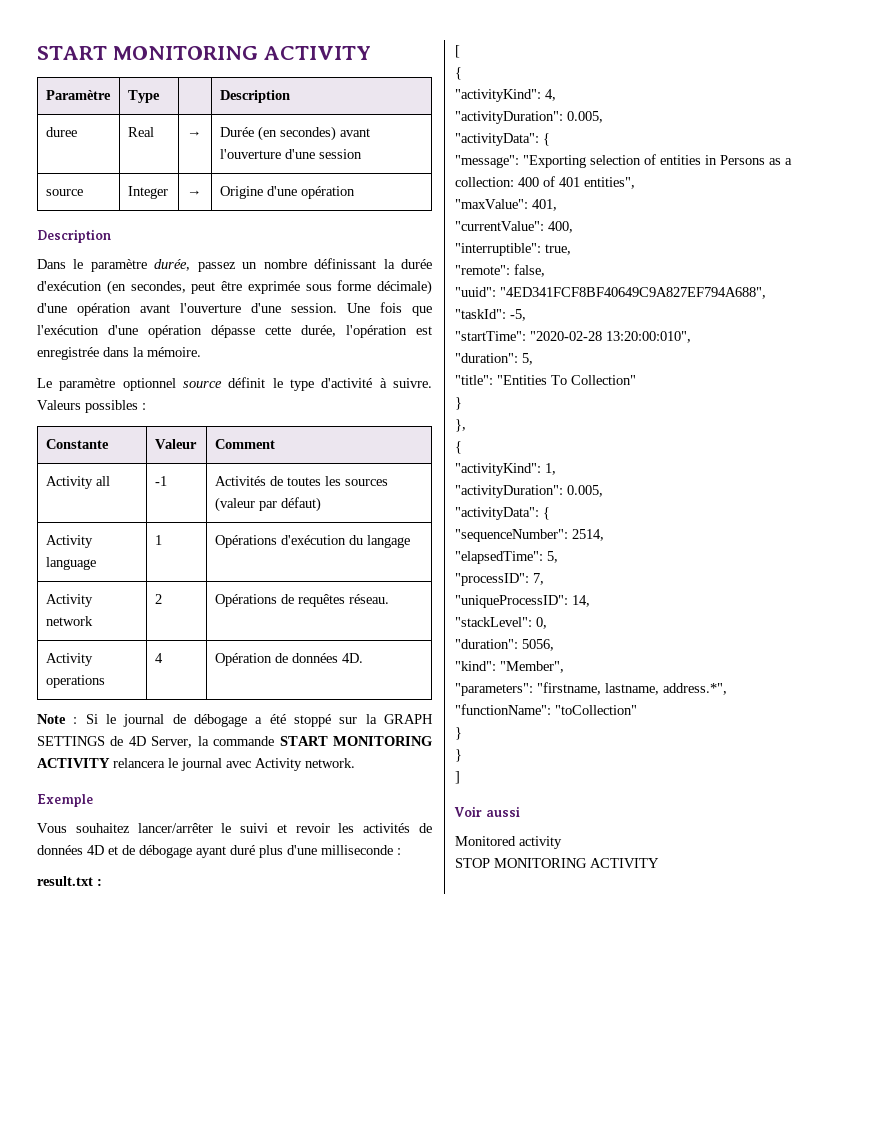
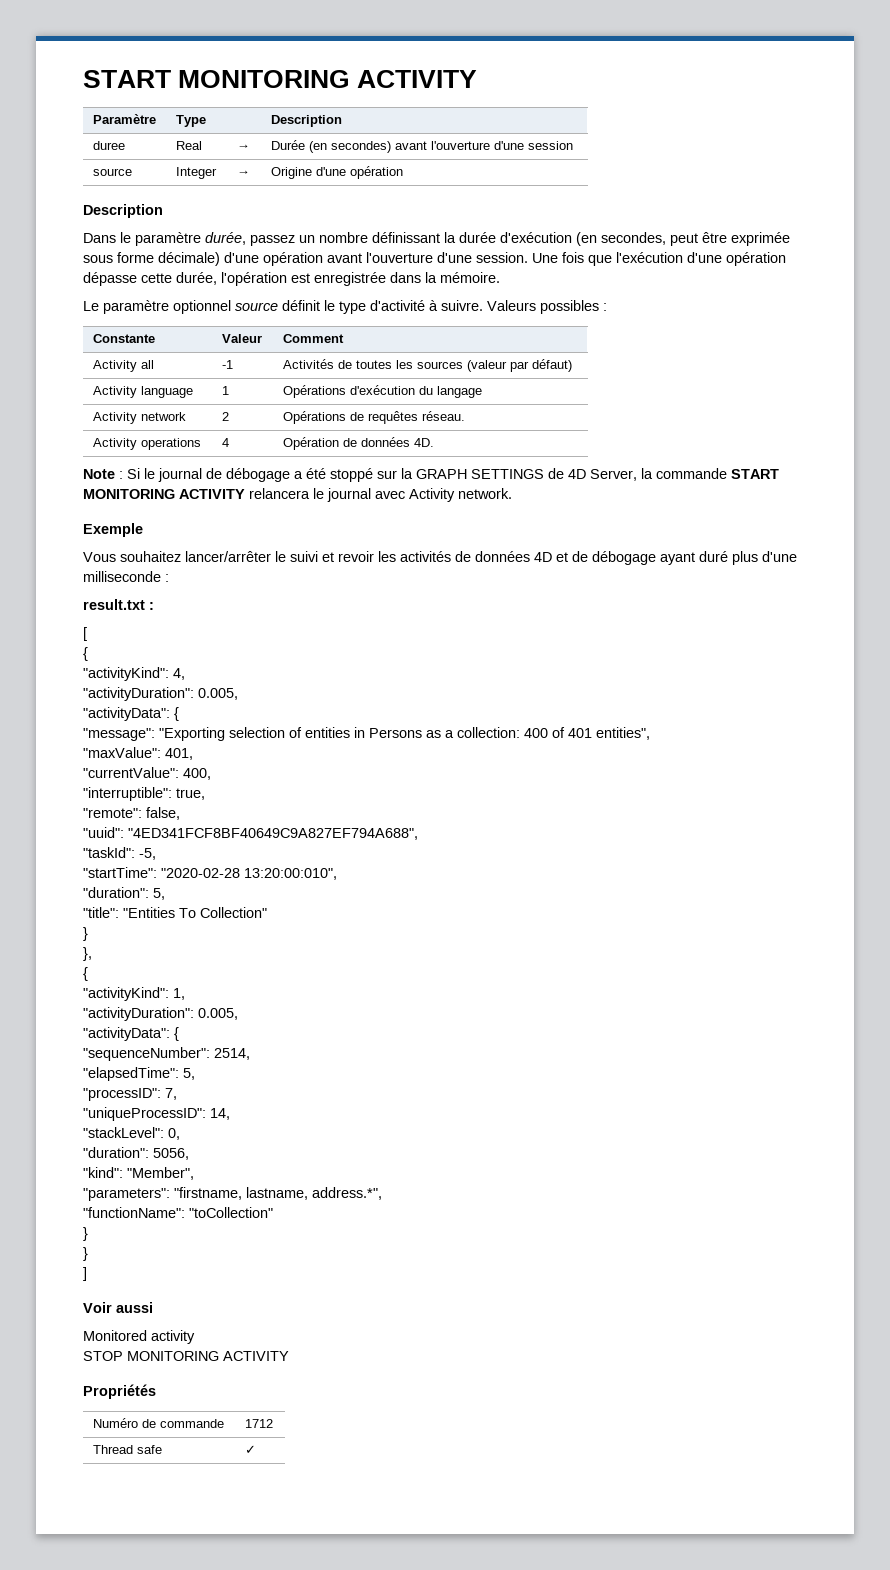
+ Propriétés
+ Numéro de commande | 1712
+ Thread safe | ✓

